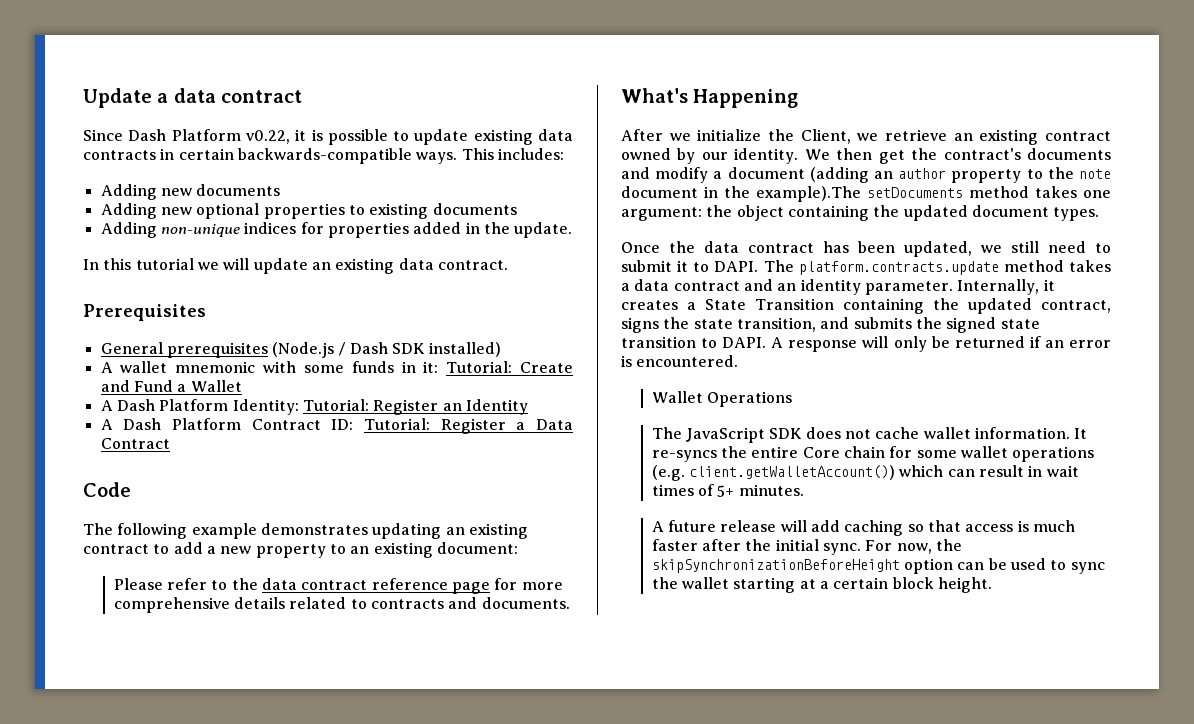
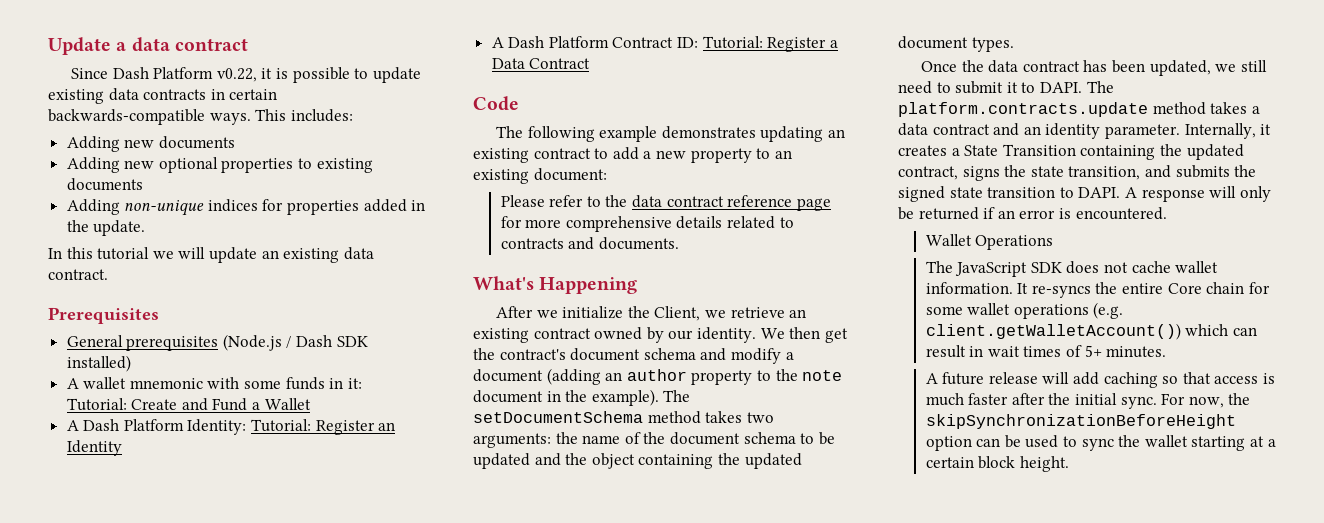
- We then get the contract's documents and modify a document (adding an author property to the note document in the example).The setDocuments method takes one argument: the object containing the updated document types.
+ We then get the contract's document schema and modify a document (adding an author property to the note document in the example). The setDocumentSchema method takes two arguments: the name of the document schema to be updated and the object containing the updated document types.

